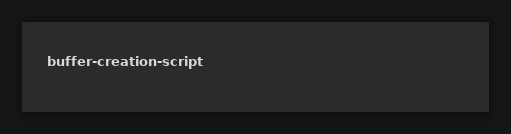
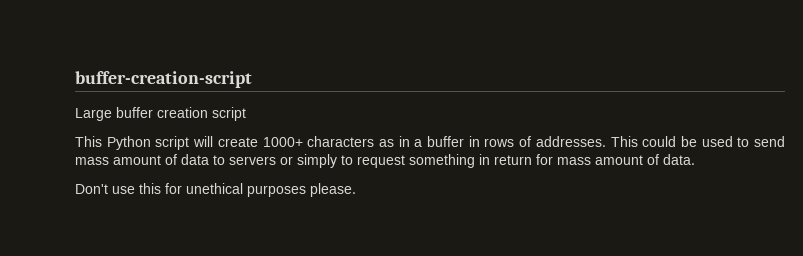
+ Large buffer creation script
+ This Python script will create 1000+ characters as in a buffer in rows of addresses. This could be used to send mass amount of data to servers or simply to request something in return for mass amount of data.
+ Don't use this for unethical purposes please.

